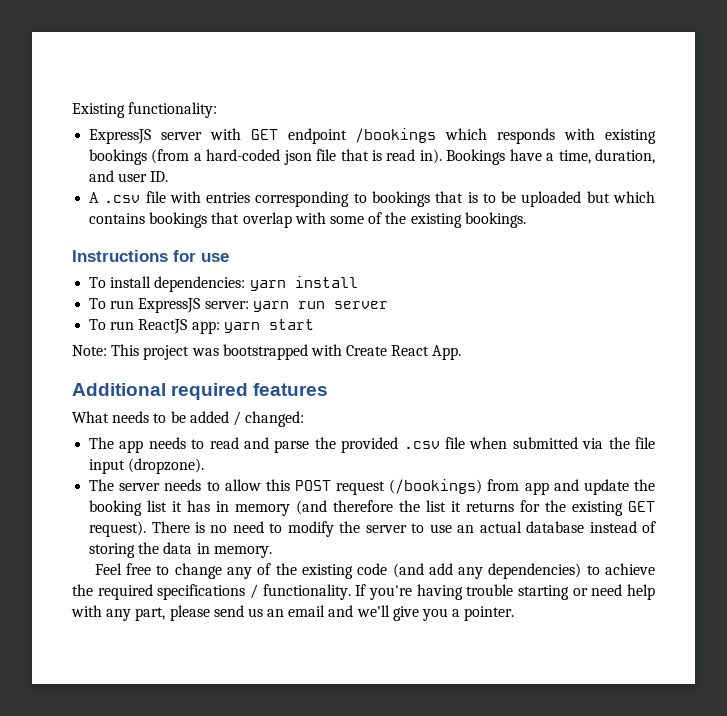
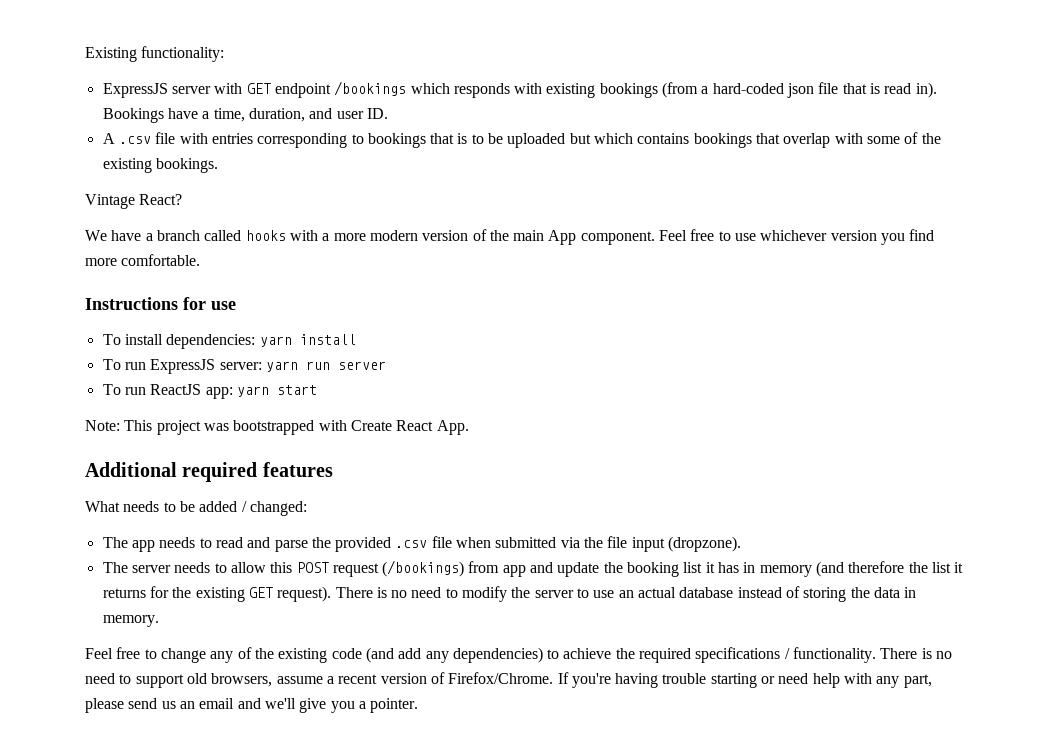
+ Vintage React?
+ We have a branch called hooks with a more modern version of the main App component. Feel free to use whichever version you find more comfortable.
+ There is no need to support old browsers, assume a recent version of Firefox/Chrome.

